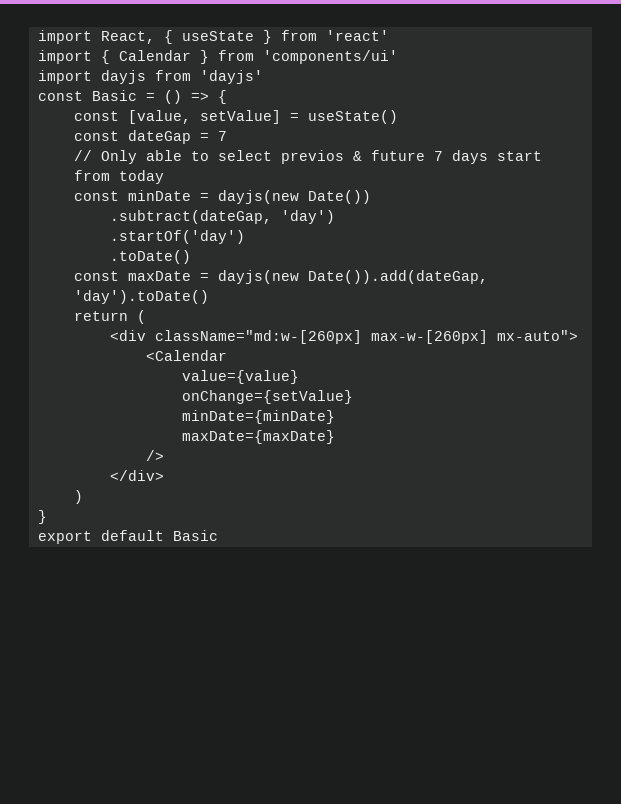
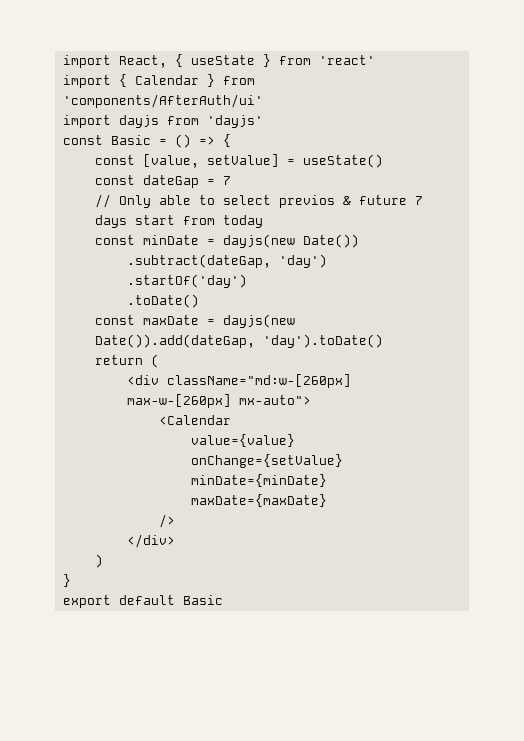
- import { Calendar } from 'components/ui'
+ import { Calendar } from 'components/AfterAuth/ui'

